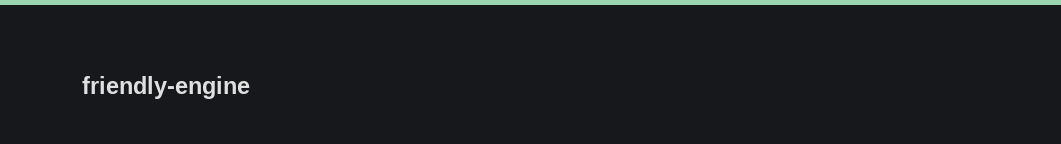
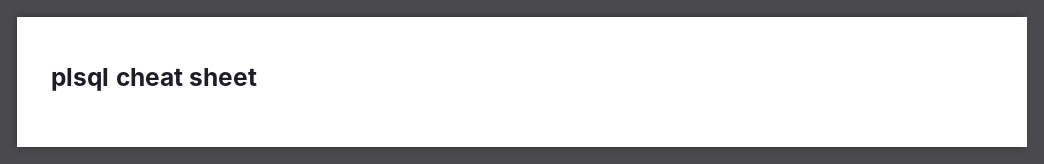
- friendly-engine
+ plsql cheat sheet

